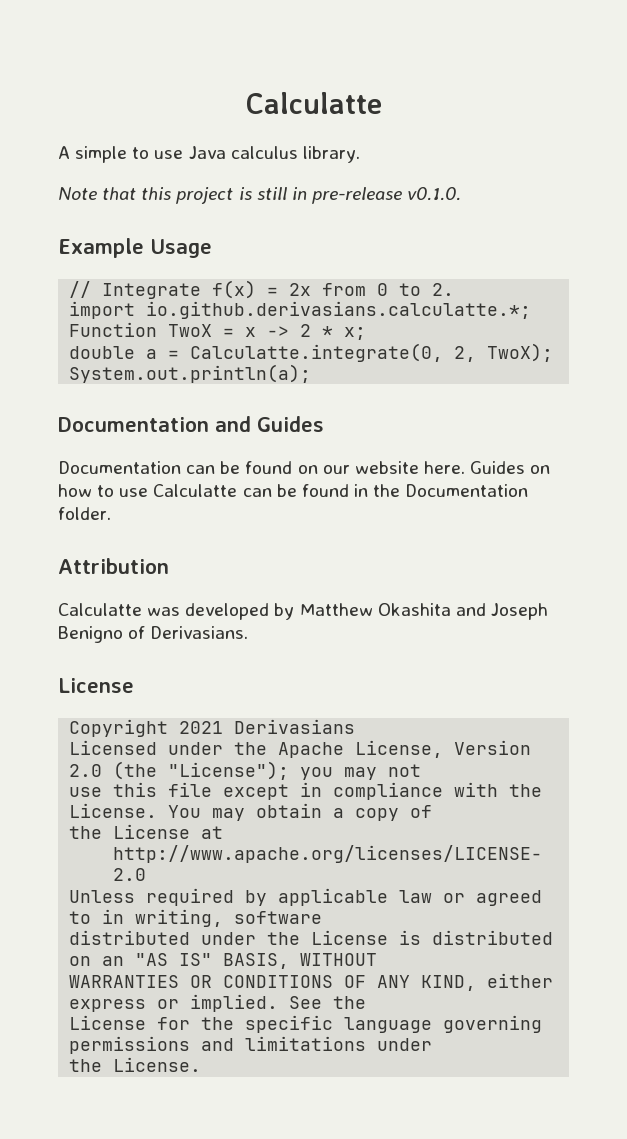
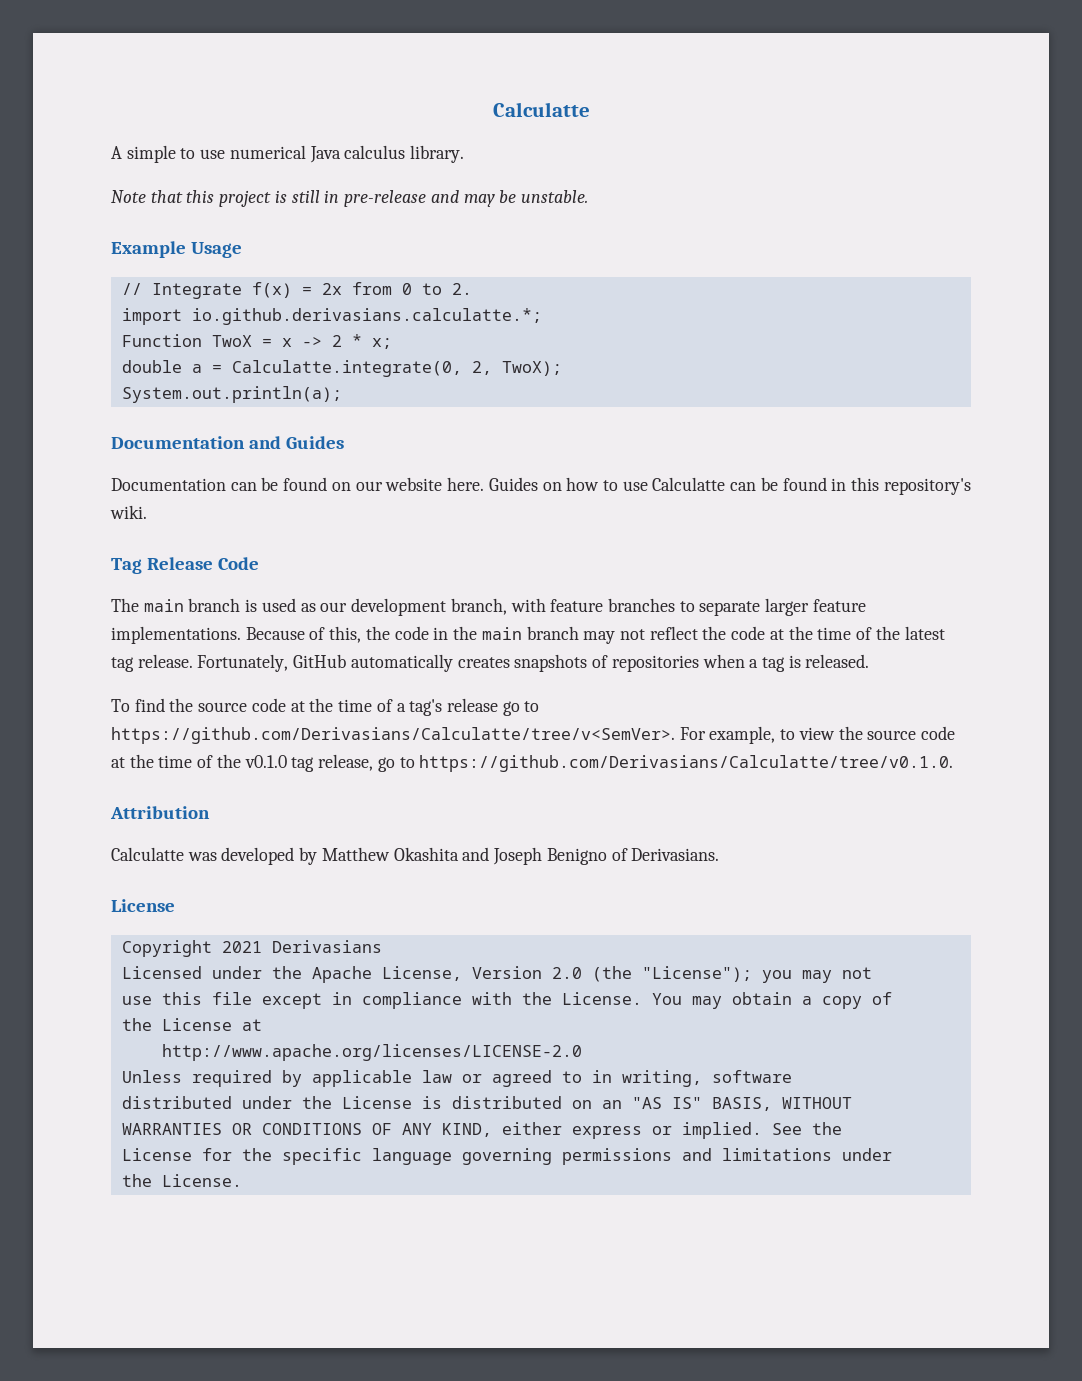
- A simple to use Java calculus library.
+ A simple to use numerical Java calculus library.
- Note that this project is still in pre-release v0.1.0.
+ Note that this project is still in pre-release and may be unstable.
- Guides on how to use Calculatte can be found in the Documentation folder.
+ Guides on how to use Calculatte can be found in this repository's wiki.
+ Tag Release Code
+ The main branch is used as our development branch, with feature branches to separate larger feature implementations. Because of this, the code in the main branch may not reflect the code at the time of the latest tag release. Fortunately, GitHub automatically creates snapshots of repositories when a tag is released.
+ To find the source code at the time of a tag's release go to https://github.com/Derivasians/Calculatte/tree/v<SemVer>. For example, to view the source code at the time of the v0.1.0 tag release, go to https://github.com/Derivasians/Calculatte/tree/v0.1.0.

